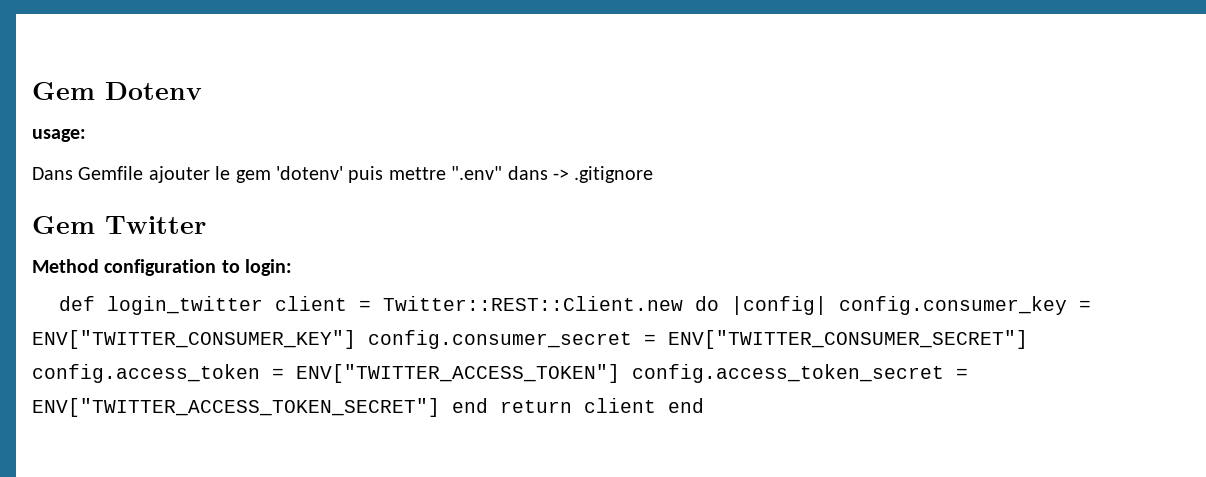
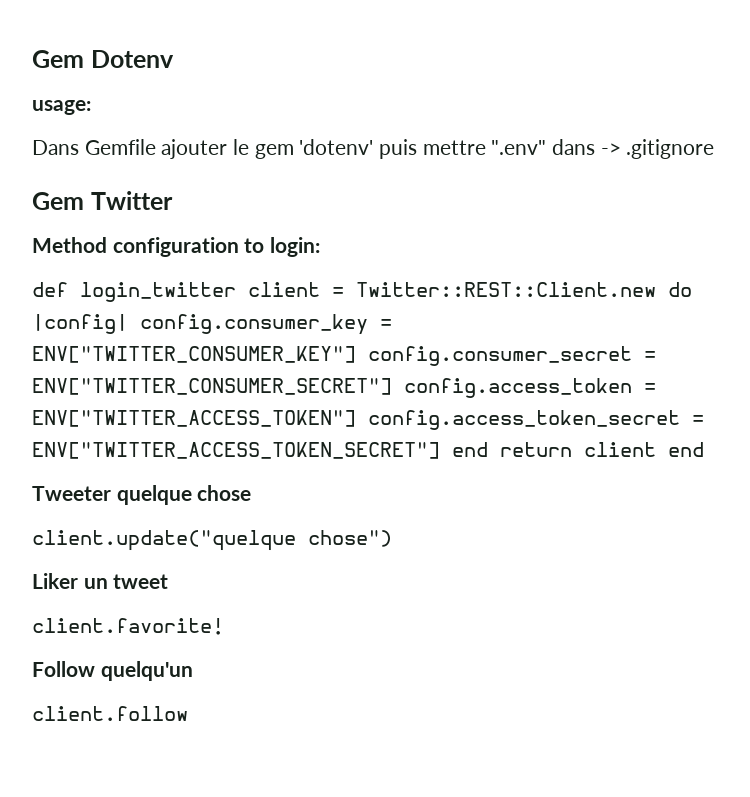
+ Tweeter quelque chose
+ client.update("quelque chose")
+ Liker un tweet
+ client.favorite!
+ Follow quelqu'un
+ client.follow

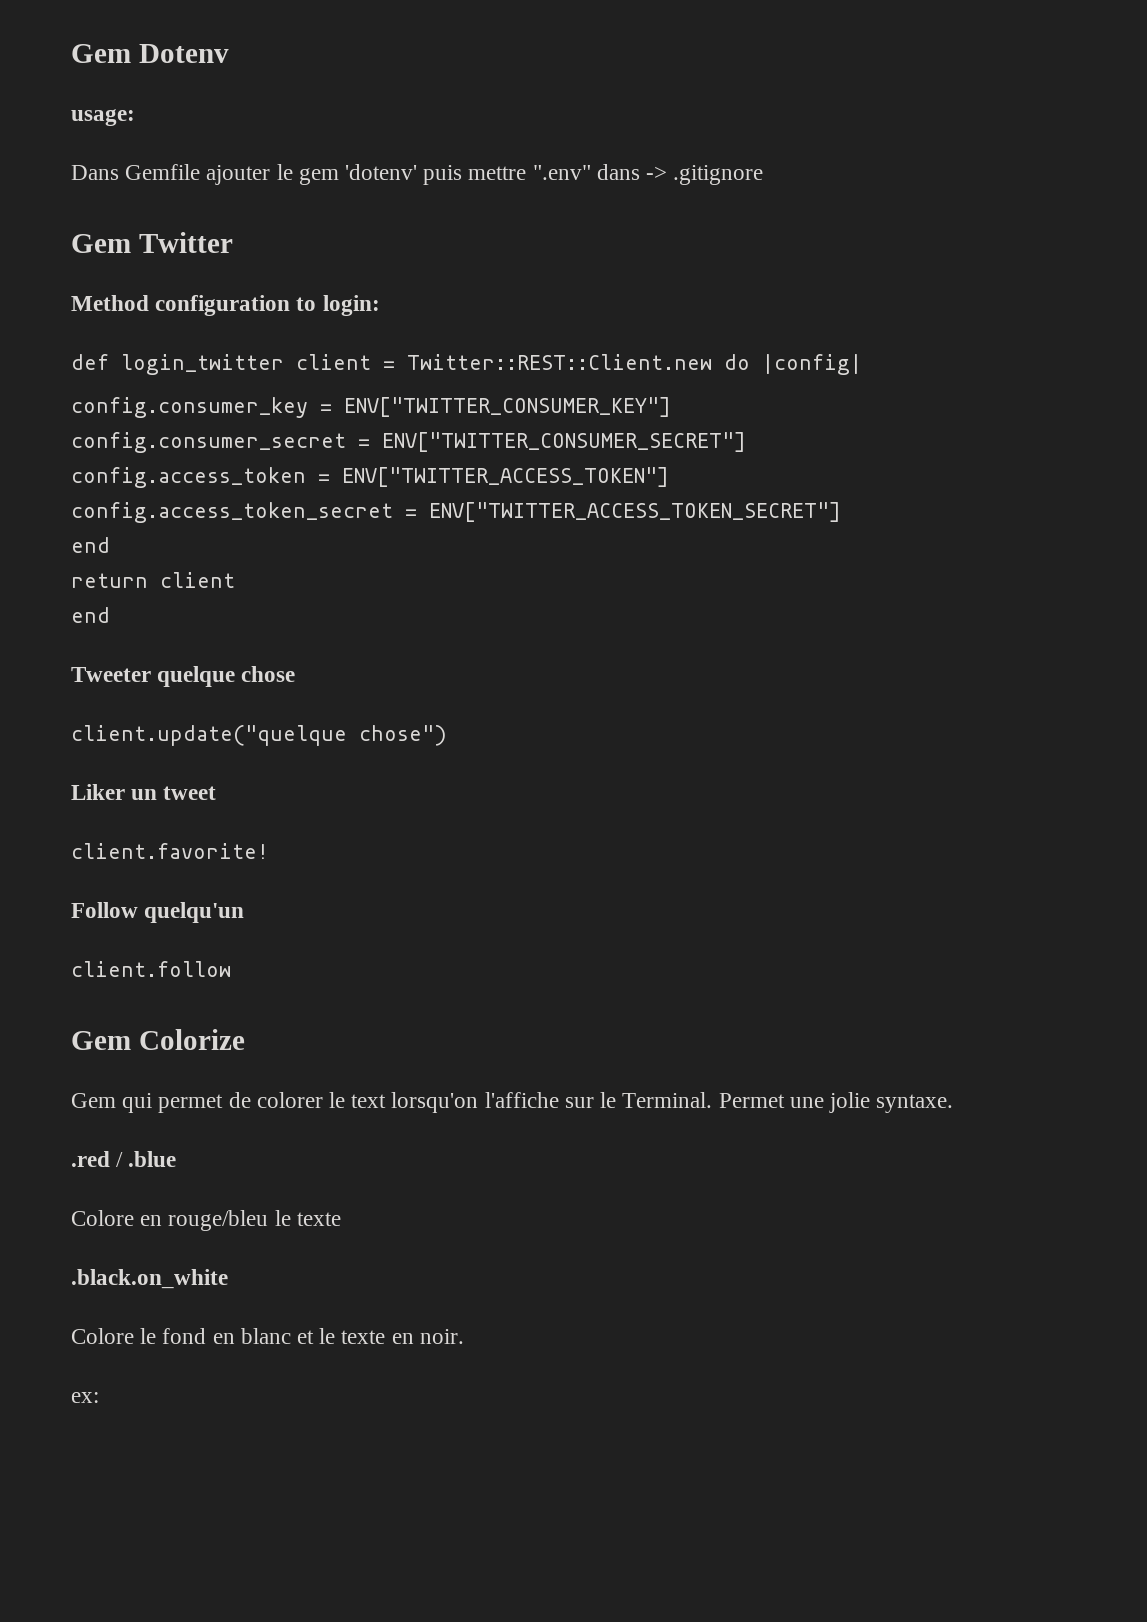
- def login_twitter client = Twitter::REST::Client.new do |config| config.consumer_key = ENV["TWITTER_CONSUMER_KEY"] config.consumer_secret = ENV["TWITTER_CONSUMER_SECRET"] config.access_token = ENV["TWITTER_ACCESS_TOKEN"] config.access_token_secret = ENV["TWITTER_ACCESS_TOKEN_SECRET"] end return client end
+ def login_twitter client = Twitter::REST::Client.new do |config|
+ config.consumer_key = ENV["TWITTER_CONSUMER_KEY"]
+ config.consumer_secret = ENV["TWITTER_CONSUMER_SECRET"]
+ config.access_token = ENV["TWITTER_ACCESS_TOKEN"]
+ config.access_token_secret = ENV["TWITTER_ACCESS_TOKEN_SECRET"]
+ end
+ return client
+ end
+ Gem Colorize
+ Gem qui permet de colorer le text lorsqu'on l'affiche sur le Terminal. Permet une jolie syntaxe.
+ .red / .blue
+ Colore en rouge/bleu le texte
+ .black.on_white
+ Colore le fond en blanc et le texte en noir.
+ ex:

